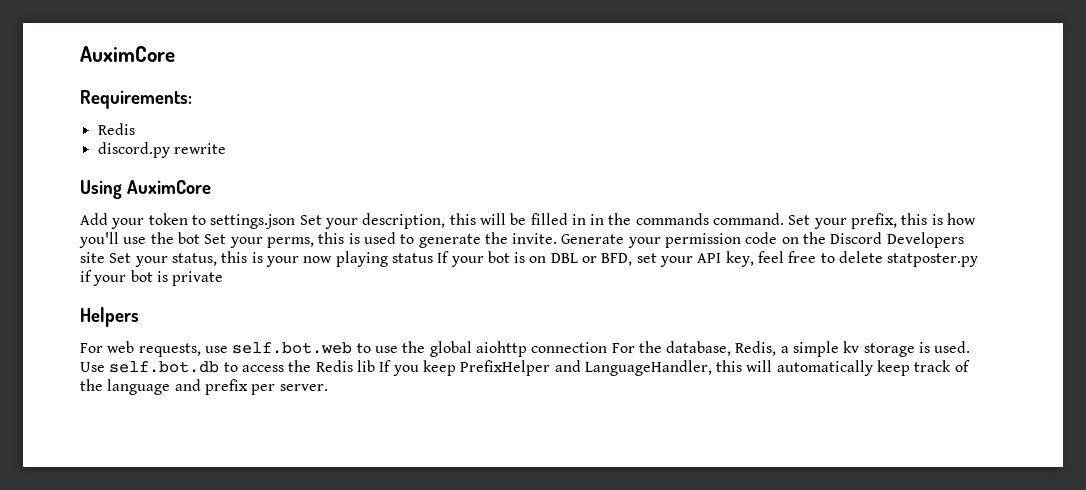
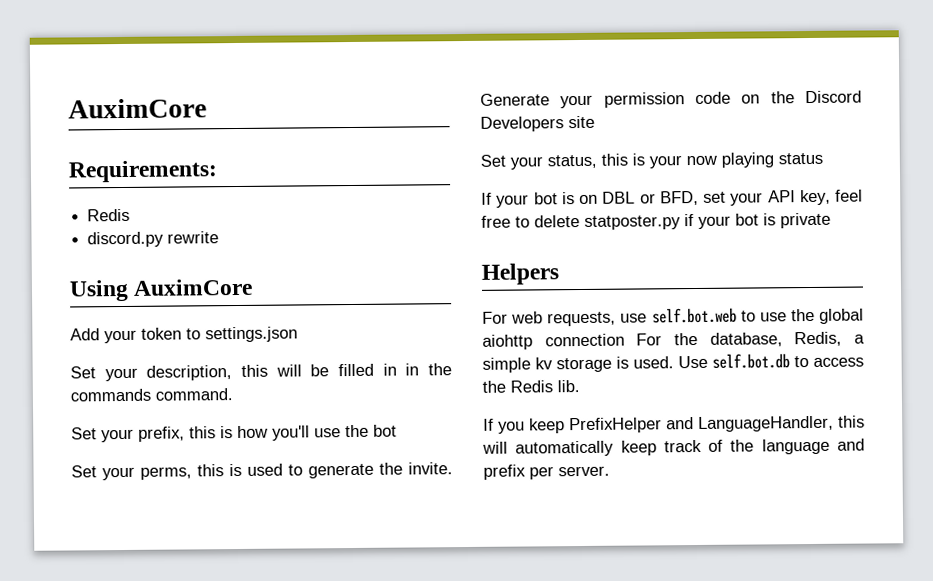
- Add your token to settings.json Set your description, this will be filled in in the commands command. Set your prefix, this is how you'll use the bot Set your perms, this is used to generate the invite.
+ Add your token to settings.json
+ Set your description, this will be filled in in the commands command.
+ Set your prefix, this is how you'll use the bot
+ Set your perms, this is used to generate the invite.
- Generate your permission code on the Discord Developers site Set your status, this is your now playing status If your bot is on DBL or BFD, set your API key, feel free to delete statposter.py if your bot is private
+ Generate your permission code on the Discord Developers site
+ Set your status, this is your now playing status
+ If your bot is on DBL or BFD, set your API key, feel free to delete statposter.py if your bot is private
- Use self.bot.db to access the Redis lib If you keep PrefixHelper and LanguageHandler, this will automatically keep track of the language and prefix per server.
+ Use self.bot.db to access the Redis lib.
+ If you keep PrefixHelper and LanguageHandler, this will automatically keep track of the language and prefix per server.

